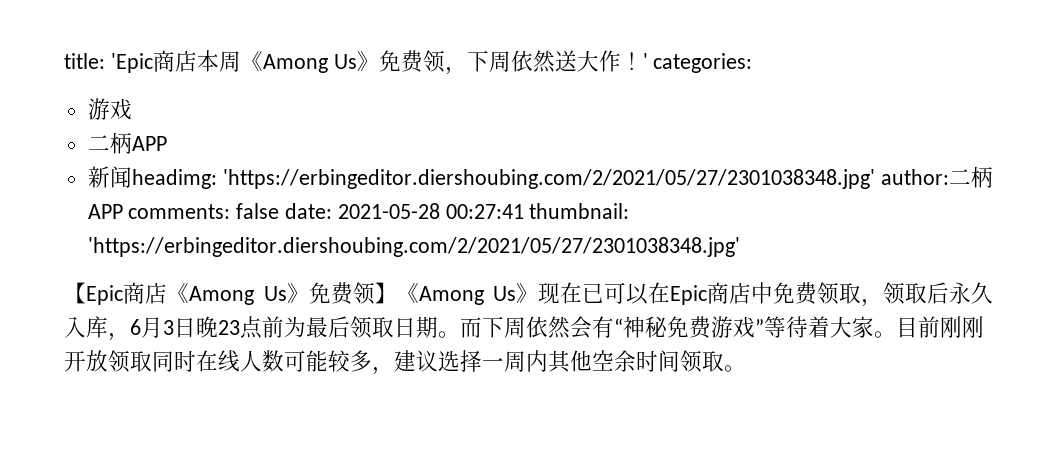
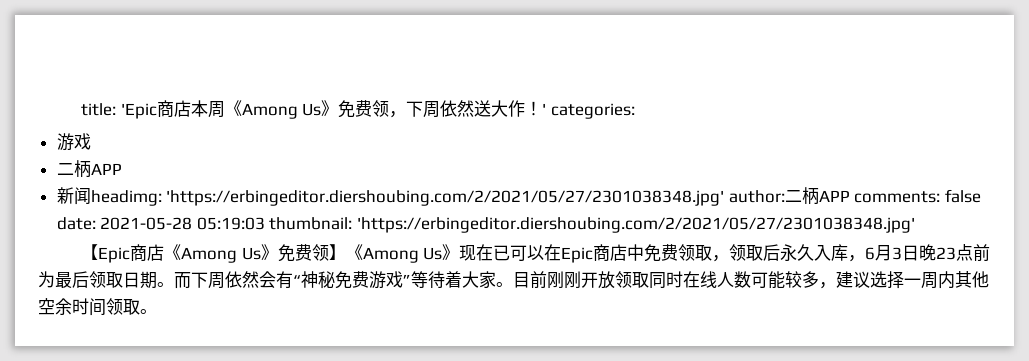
- 新闻headimg: 'https://erbingeditor.diershoubing.com/2/2021/05/27/2301038348.jpg' author:二柄APP comments: false date: 2021-05-28 00:27:41 thumbnail: 'https://erbingeditor.diershoubing.com/2/2021/05/27/2301038348.jpg'
+ 新闻headimg: 'https://erbingeditor.diershoubing.com/2/2021/05/27/2301038348.jpg' author:二柄APP comments: false date: 2021-05-28 05:19:03 thumbnail: 'https://erbingeditor.diershoubing.com/2/2021/05/27/2301038348.jpg'

